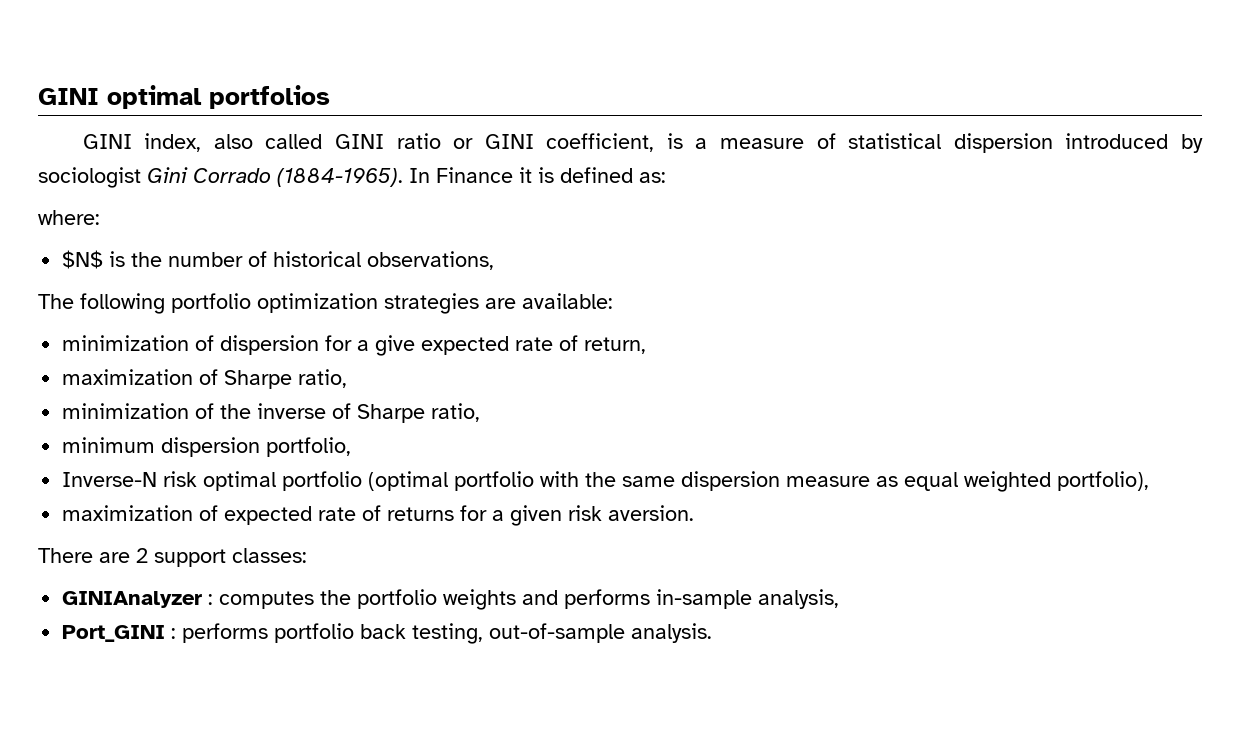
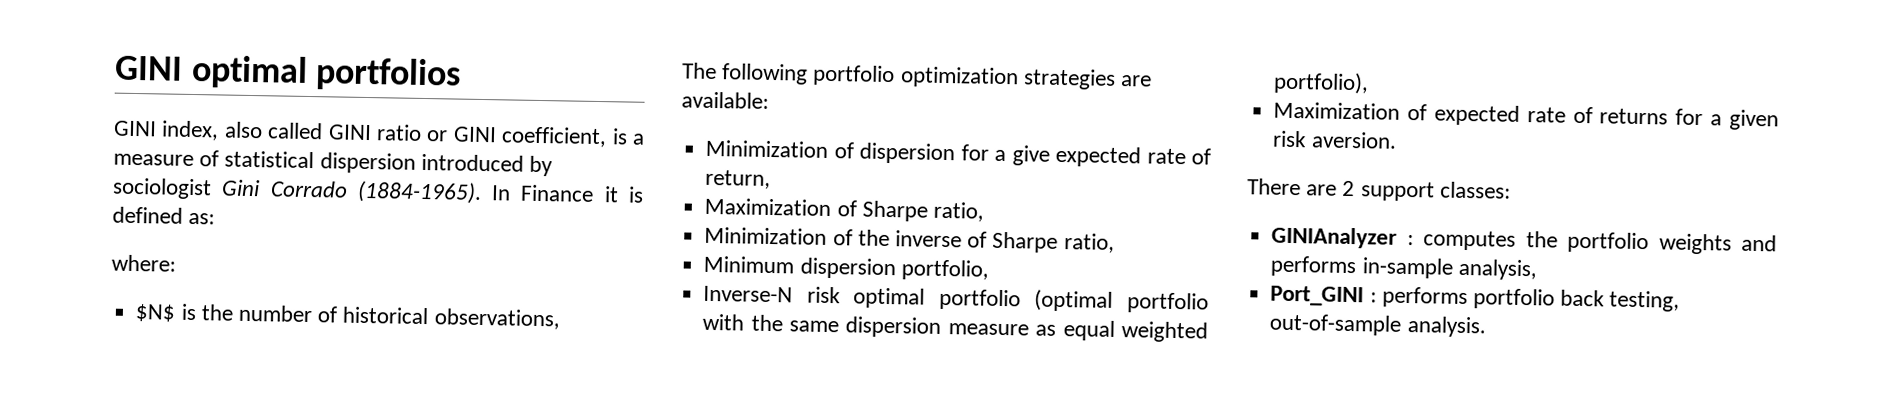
- minimization of dispersion for a give expected rate of return,
+ Minimization of dispersion for a give expected rate of return,
- maximization of Sharpe ratio,
- minimization of the inverse of Sharpe ratio,
+ Maximization of Sharpe ratio,
+ Minimization of the inverse of Sharpe ratio,
- minimum dispersion portfolio,
+ Minimum dispersion portfolio,
- maximization of expected rate of returns for a given risk aversion.
+ Maximization of expected rate of returns for a given risk aversion.

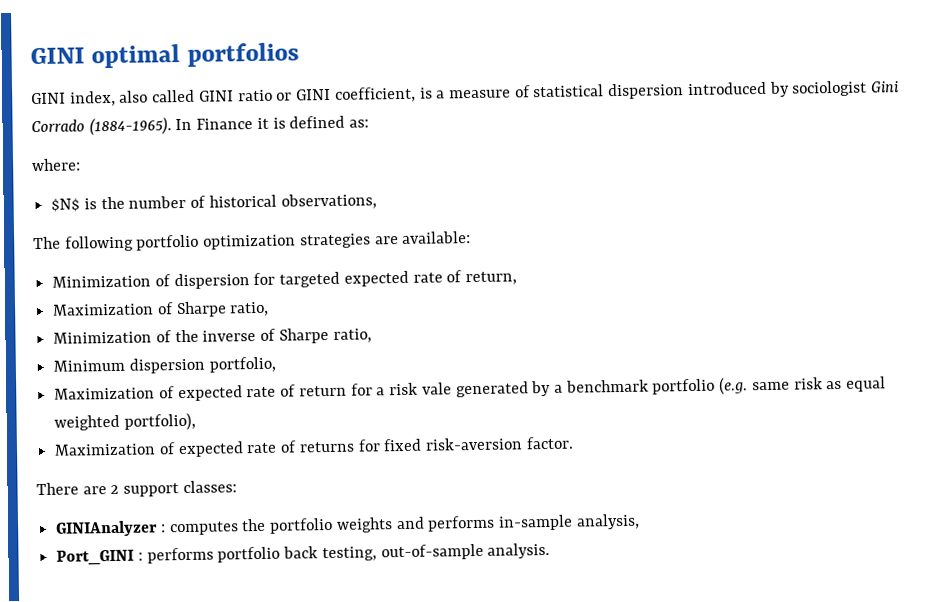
- Minimization of dispersion for a give expected rate of return,
+ Minimization of dispersion for targeted expected rate of return,
- Inverse-N risk optimal portfolio (optimal portfolio with the same dispersion measure as equal weighted portfolio),
+ Maximization of expected rate of return for a risk vale generated by a benchmark portfolio (e.g. same risk as equal weighted portfolio),
- Maximization of expected rate of returns for a given risk aversion.
+ Maximization of expected rate of returns for fixed risk-aversion factor.

